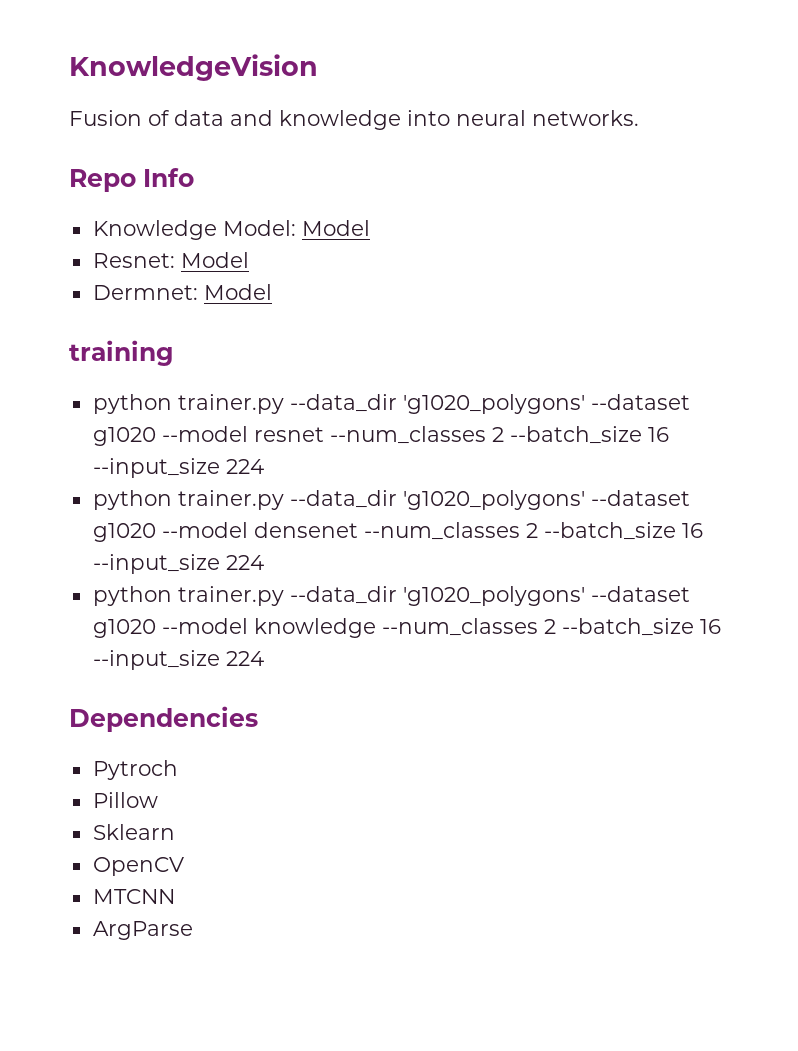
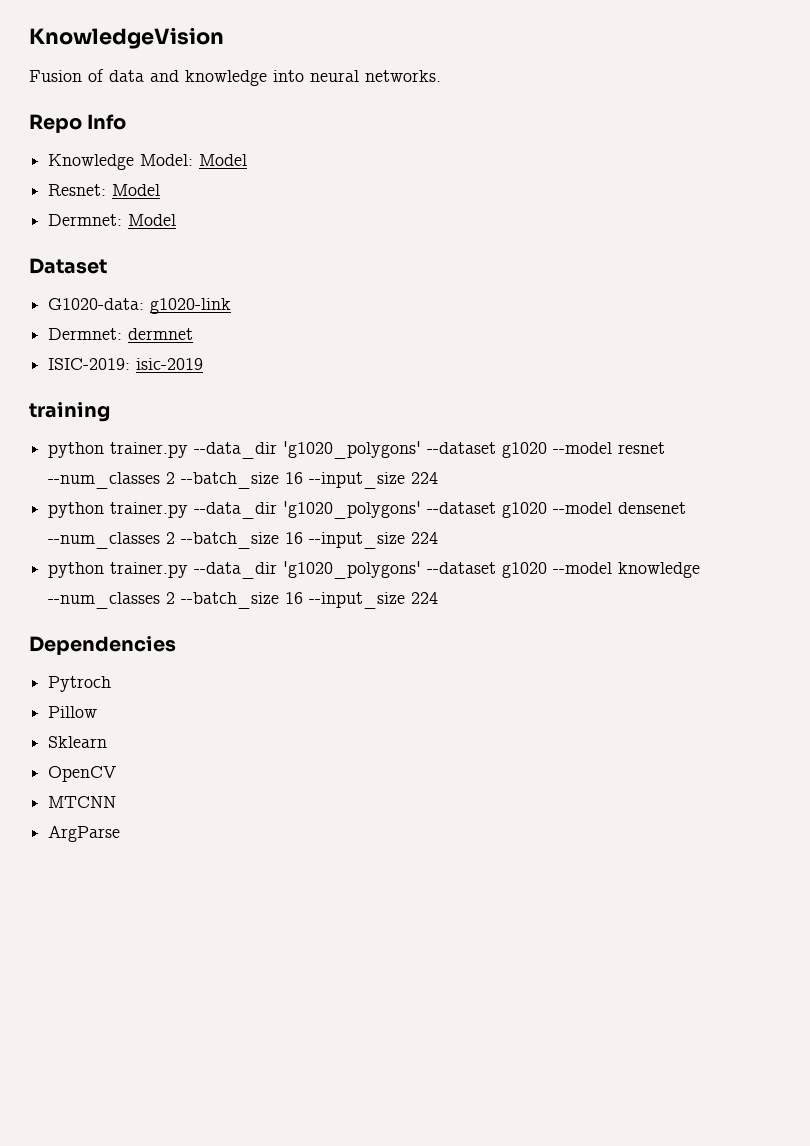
+ Dataset
+ G1020-data: g1020-link
+ Dermnet: dermnet
+ ISIC-2019: isic-2019

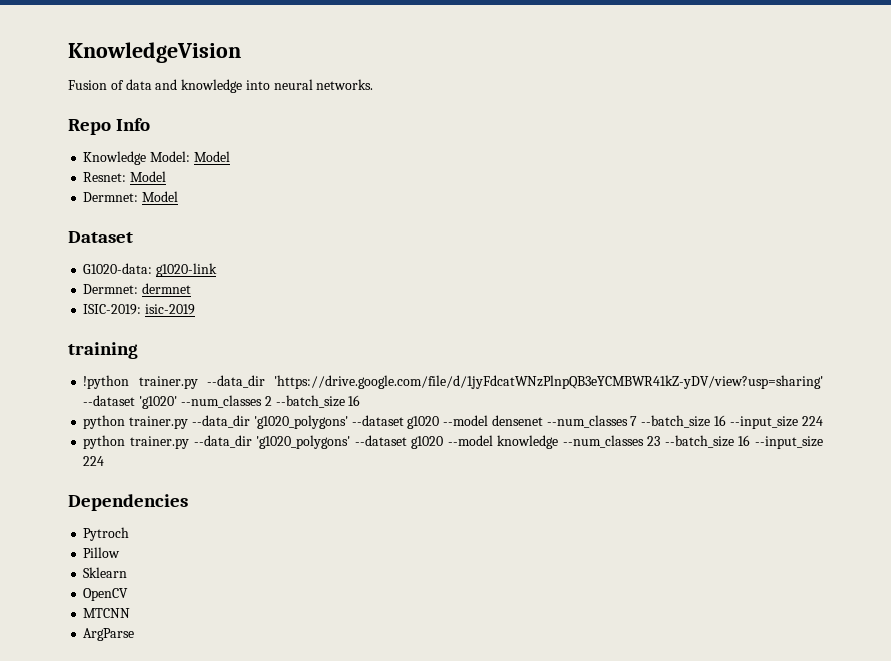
- python trainer.py --data_dir 'g1020_polygons' --dataset g1020 --model resnet --num_classes 2 --batch_size 16 --input_size 224
+ !python trainer.py --data_dir 'https://drive.google.com/file/d/1jyFdcatWNzPlnpQB3eYCMBWR41kZ-yDV/view?usp=sharing' --dataset 'g1020' --num_classes 2 --batch_size 16
- python trainer.py --data_dir 'g1020_polygons' --dataset g1020 --model densenet --num_classes 2 --batch_size 16 --input_size 224
+ python trainer.py --data_dir 'g1020_polygons' --dataset g1020 --model densenet --num_classes 7 --batch_size 16 --input_size 224
- python trainer.py --data_dir 'g1020_polygons' --dataset g1020 --model knowledge --num_classes 2 --batch_size 16 --input_size 224
+ python trainer.py --data_dir 'g1020_polygons' --dataset g1020 --model knowledge --num_classes 23 --batch_size 16 --input_size 224

